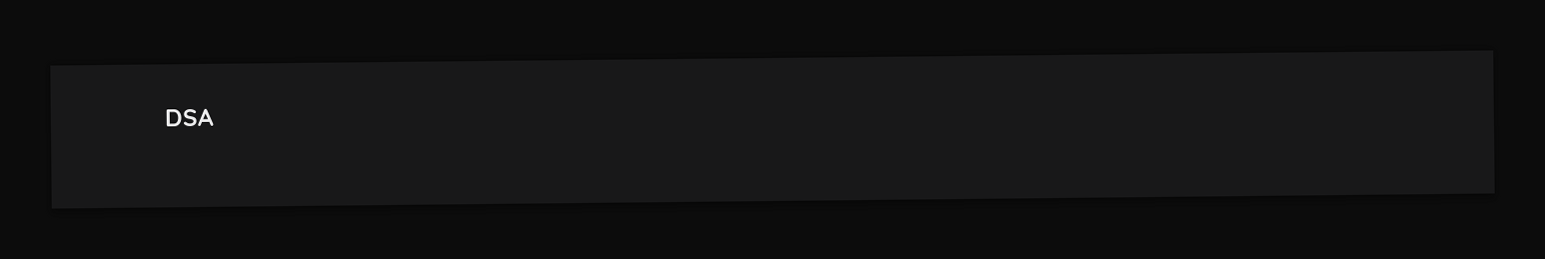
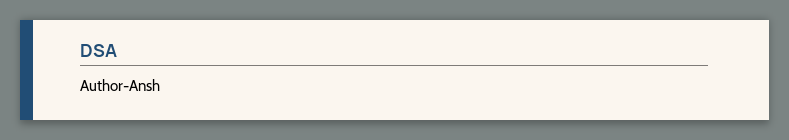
+ Author-Ansh

